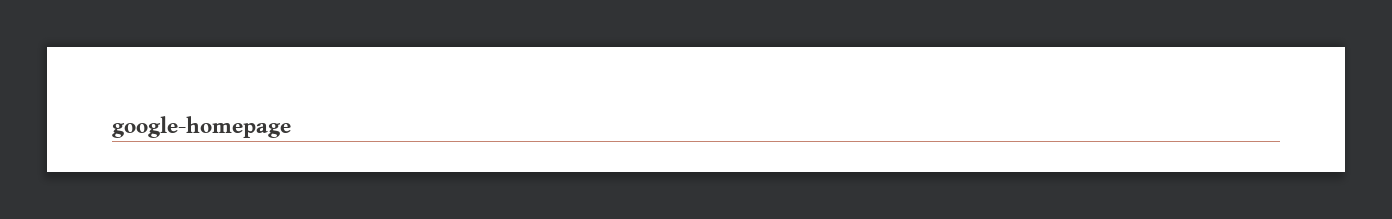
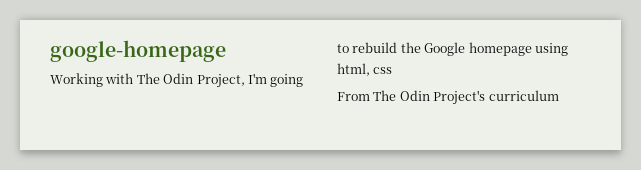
+ Working with The Odin Project, I'm going to rebuild the Google homepage using html, css
+ From The Odin Project's curriculum

